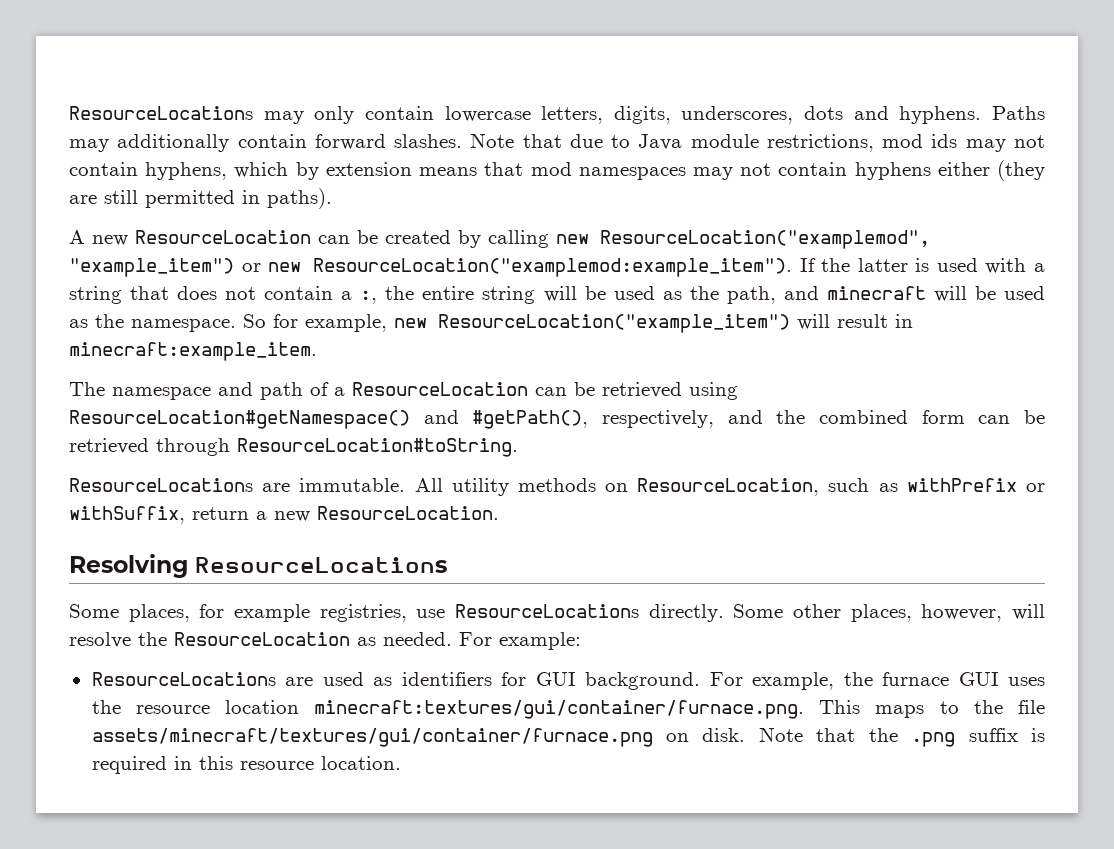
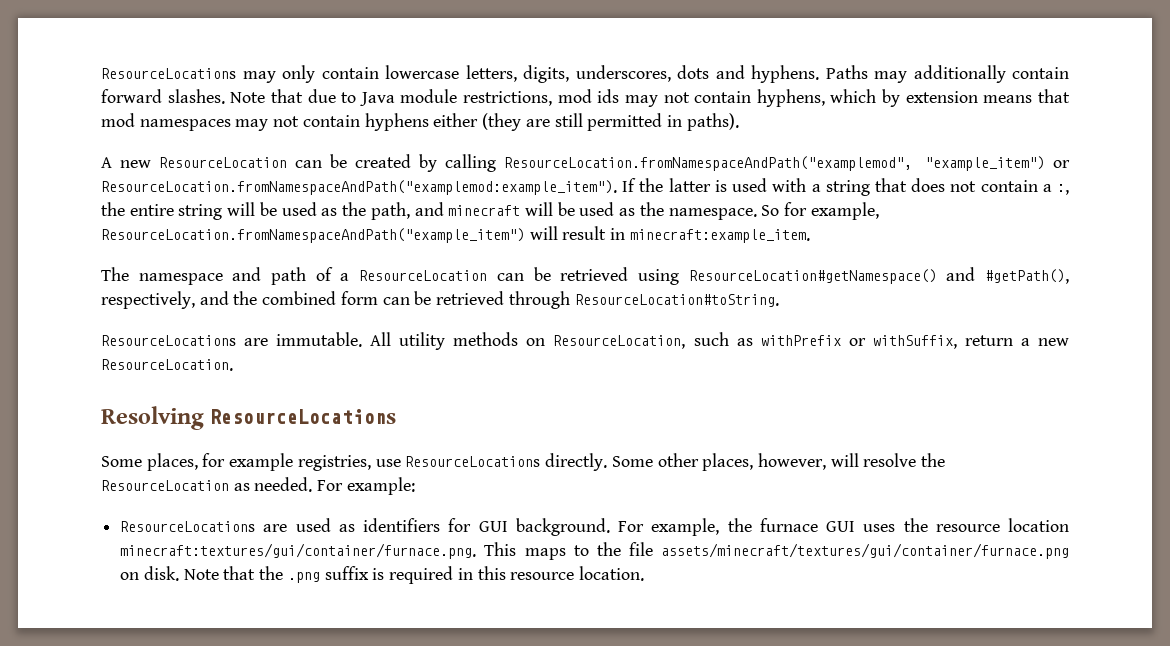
- A new ResourceLocation can be created by calling new ResourceLocation("examplemod", "example_item") or new ResourceLocation("examplemod:example_item"). If the latter is used with a string that does not contain a :, the entire string will be used as the path, and minecraft will be used as the namespace.
+ A new ResourceLocation can be created by calling ResourceLocation.fromNamespaceAndPath("examplemod", "example_item") or ResourceLocation.fromNamespaceAndPath("examplemod:example_item"). If the latter is used with a string that does not contain a :, the entire string will be used as the path, and minecraft will be used as the namespace.
- So for example, new ResourceLocation("example_item") will result in minecraft:example_item.
+ So for example, ResourceLocation.fromNamespaceAndPath("example_item") will result in minecraft:example_item.

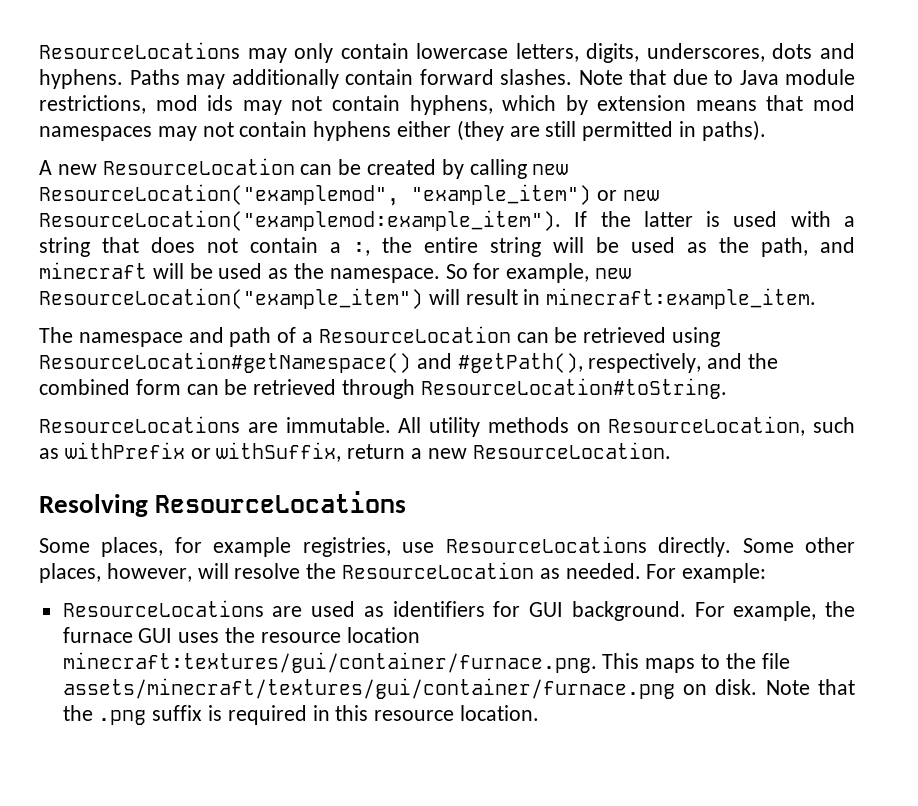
- A new ResourceLocation can be created by calling ResourceLocation.fromNamespaceAndPath("examplemod", "example_item") or ResourceLocation.fromNamespaceAndPath("examplemod:example_item"). If the latter is used with a string that does not contain a :, the entire string will be used as the path, and minecraft will be used as the namespace.
+ A new ResourceLocation can be created by calling new ResourceLocation("examplemod", "example_item") or new ResourceLocation("examplemod:example_item"). If the latter is used with a string that does not contain a :, the entire string will be used as the path, and minecraft will be used as the namespace.
- So for example, ResourceLocation.fromNamespaceAndPath("example_item") will result in minecraft:example_item.
+ So for example, new ResourceLocation("example_item") will result in minecraft:example_item.

